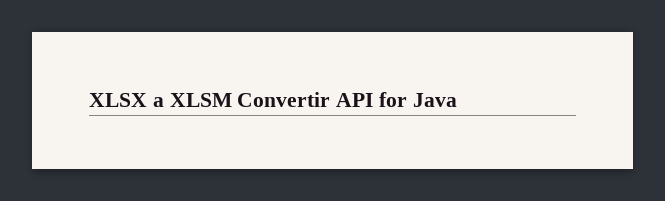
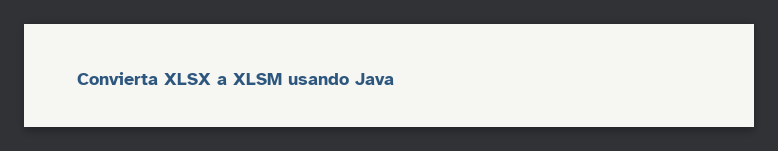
- XLSX a XLSM Convertir API for Java
+ Convierta XLSX a XLSM usando Java

